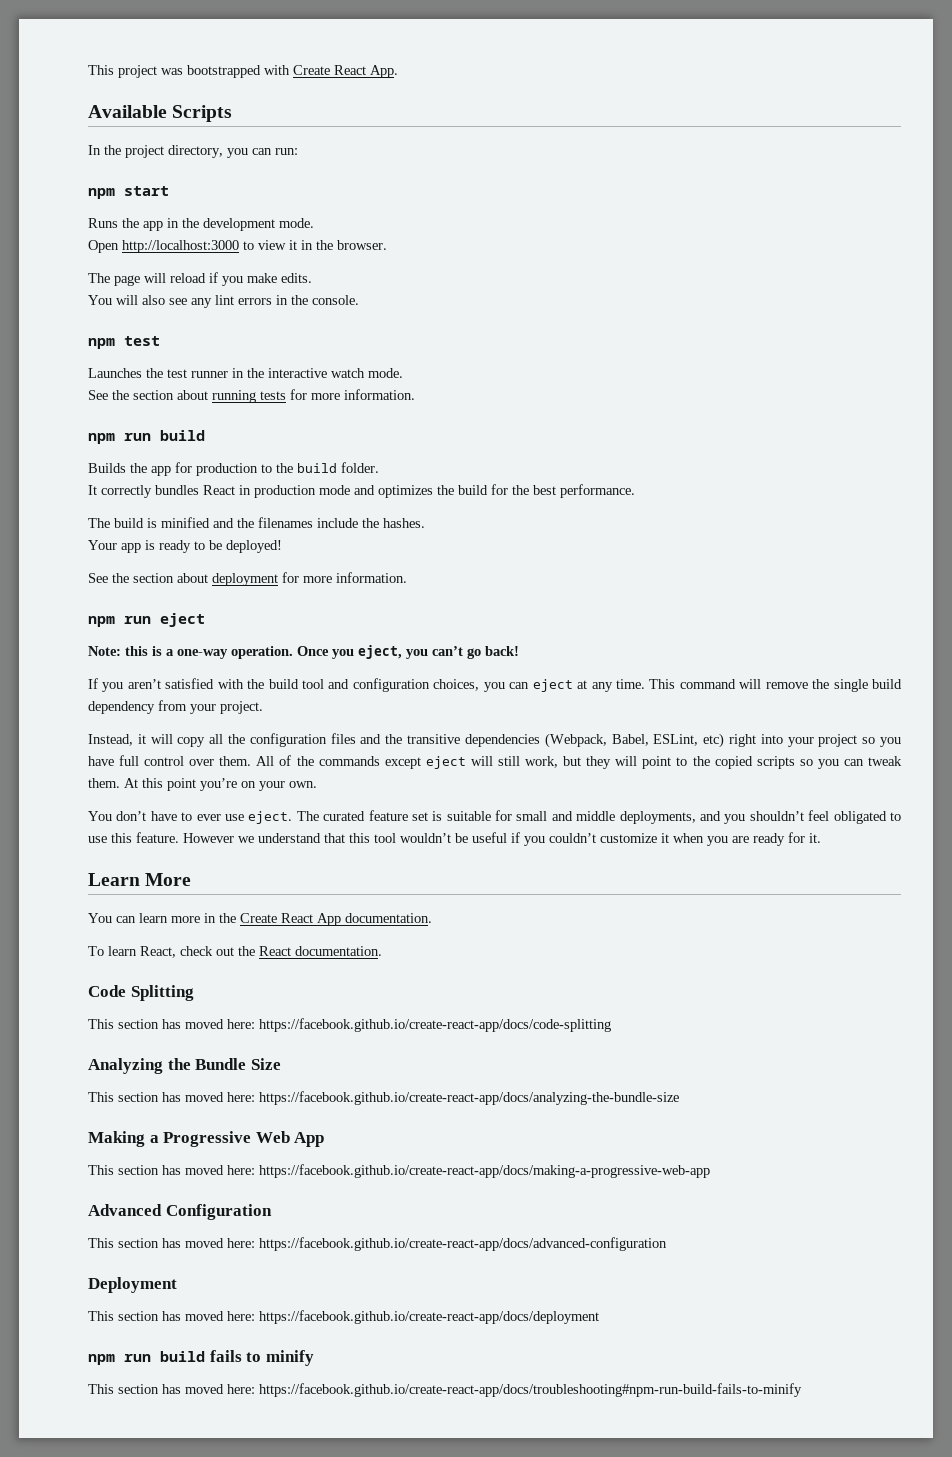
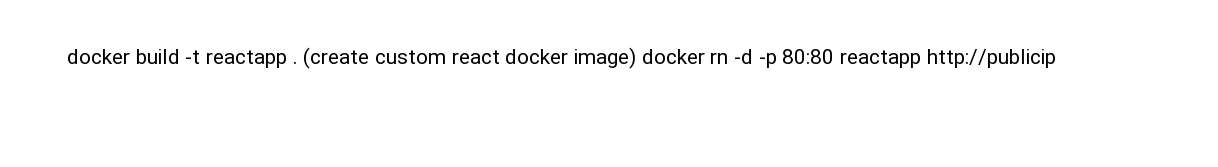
- This project was bootstrapped with Create React App.
- Available Scripts
- In the project directory, you can run:
- npm start
- Runs the app in the development mode.
- Open http://localhost:3000 to view it in the browser.
- The page will reload if you make edits.
- You will also see any lint errors in the console.
- npm test
- Launches the test runner in the interactive watch mode.
- See the section about running tests for more information.
- npm run build
- Builds the app for production to the build folder.
- It correctly bundles React in production mode and optimizes the build for the best performance.
- The build is minified and the filenames include the hashes.
- Your app is ready to be deployed!
- See the section about deployment for more information.
- npm run eject
- Note: this is a one-way operation. Once you eject, you can’t go back!
- If you aren’t satisfied with the build tool and configuration choices, you can eject at any time. This command will remove the single build dependency from your project.
- Instead, it will copy all the configuration files and the transitive dependencies (Webpack, Babel, ESLint, etc) right into your project so you have full control over them. All of the commands except eject will still work, but they will point to the copied scripts so you can tweak them. At this point you’re on your own.
- You don’t have to ever use eject. The curated feature set is suitable for small and middle deployments, and you shouldn’t feel obligated to use this feature. However we understand that this tool wouldn’t be useful if you couldn’t customize it when you are ready for it.
- Learn More
- You can learn more in the Create React App documentation.
- To learn React, check out the React documentation.
- Code Splitting
- This section has moved here: https://facebook.github.io/create-react-app/docs/code-splitting
- Analyzing the Bundle Size
- This section has moved here: https://facebook.github.io/create-react-app/docs/analyzing-the-bundle-size
- Making a Progressive Web App
- This section has moved here: https://facebook.github.io/create-react-app/docs/making-a-progressive-web-app
- Advanced Configuration
- This section has moved here: https://facebook.github.io/create-react-app/docs/advanced-configuration
- Deployment
- This section has moved here: https://facebook.github.io/create-react-app/docs/deployment
- npm run build fails to minify
- This section has moved here: https://facebook.github.io/create-react-app/docs/troubleshooting#npm-run-build-fails-to-minify
+ docker build -t reactapp . (create custom react docker image) docker rn -d -p 80:80 reactapp http://publicip

